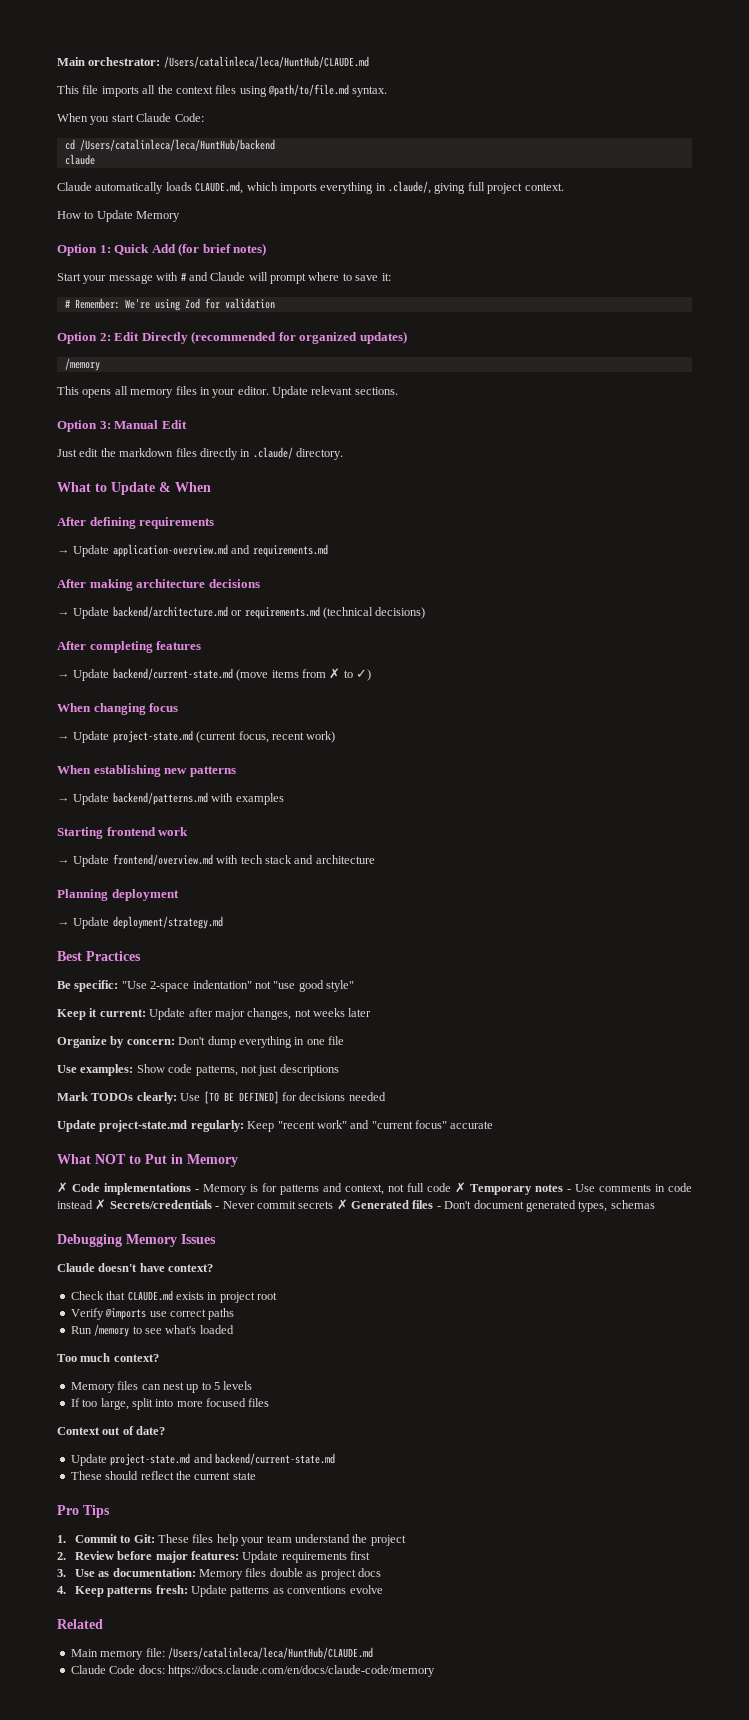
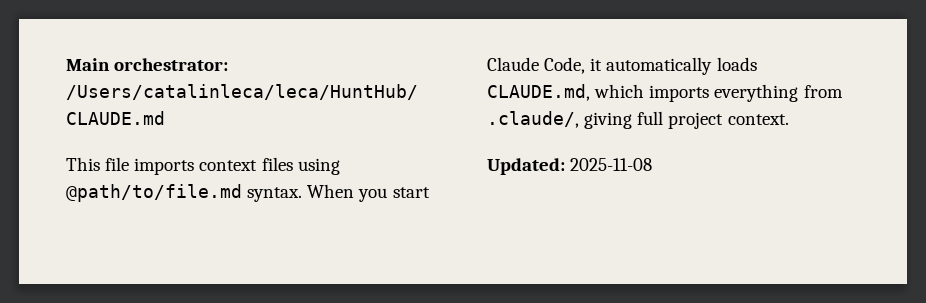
- This file imports all the context files using @path/to/file.md syntax.
- When you start Claude Code:
- cd /Users/catalinleca/leca/HuntHub/backend
- claude
- Claude automatically loads CLAUDE.md, which imports everything in .claude/, giving full project context.
+ This file imports context files using @path/to/file.md syntax. When you start Claude Code, it automatically loads CLAUDE.md, which imports everything from .claude/, giving full project context.
- How to Update Memory
- Option 1: Quick Add (for brief notes)
- Start your message with # and Claude will prompt where to save it:
- # Remember: We're using Zod for validation
- Option 2: Edit Directly (recommended for organized updates)
- /memory
- This opens all memory files in your editor. Update relevant sections.
- Option 3: Manual Edit
- Just edit the markdown files directly in .claude/ directory.
- What to Update & When
- After defining requirements
- → Update application-overview.md and requirements.md
- After making architecture decisions
- → Update backend/architecture.md or requirements.md (technical decisions)
- After completing features
- → Update backend/current-state.md (move items from ✗ to ✓)
- When changing focus
- → Update project-state.md (current focus, recent work)
- When establishing new patterns
- → Update backend/patterns.md with examples
- Starting frontend work
- → Update frontend/overview.md with tech stack and architecture
- Planning deployment
- → Update deployment/strategy.md
- Best Practices
- Be specific: "Use 2-space indentation" not "use good style"
- Keep it current: Update after major changes, not weeks later
- Organize by concern: Don't dump everything in one file
- Use examples: Show code patterns, not just descriptions
- Mark TODOs clearly: Use [TO BE DEFINED] for decisions needed
- Update project-state.md regularly: Keep "recent work" and "current focus" accurate
- What NOT to Put in Memory
- ✗ Code implementations - Memory is for patterns and context, not full code ✗ Temporary notes - Use comments in code instead ✗ Secrets/credentials - Never commit secrets ✗ Generated files - Don't document generated types, schemas
- Debugging Memory Issues
- Claude doesn't have context?
- Check that CLAUDE.md exists in project root
- Verify @imports use correct paths
- Run /memory to see what's loaded
- Too much context?
- Memory files can nest up to 5 levels
- If too large, split into more focused files
- Context out of date?
- Update project-state.md and backend/current-state.md
- These should reflect the current state
- Pro Tips
- 1. Commit to Git: These files help your team understand the project
- 2. Review before major features: Update requirements first
- 3. Use as documentation: Memory files double as project docs
- 4. Keep patterns fresh: Update patterns as conventions evolve
- Related
- Main memory file: /Users/catalinleca/leca/HuntHub/CLAUDE.md
- Claude Code docs: https://docs.claude.com/en/docs/claude-code/memory
+ Updated: 2025-11-08

